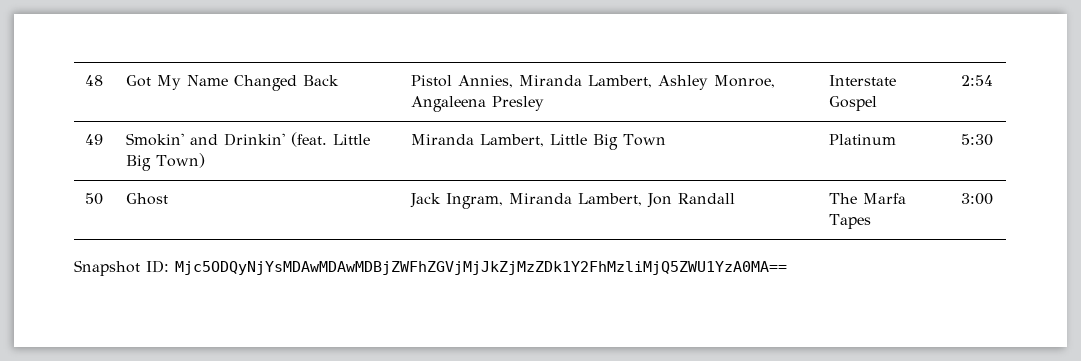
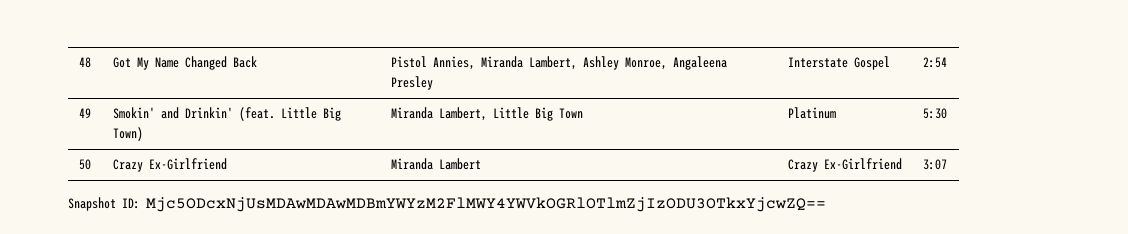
- 50 | Ghost | Jack Ingram, Miranda Lambert, Jon Randall | The Marfa Tapes | 3:00
+ 50 | Crazy Ex-Girlfriend | Miranda Lambert | Crazy Ex-Girlfriend | 3:07
- Snapshot ID: Mjc5ODQyNjYsMDAwMDAwMDBjZWFhZGVjMjJkZjMzZDk1Y2FhMzliMjQ5ZWU1YzA0MA==
+ Snapshot ID: Mjc5ODcxNjUsMDAwMDAwMDBmYWYzM2FlMWY4YWVkOGRlOTlmZjIzODU3OTkxYjcwZQ==

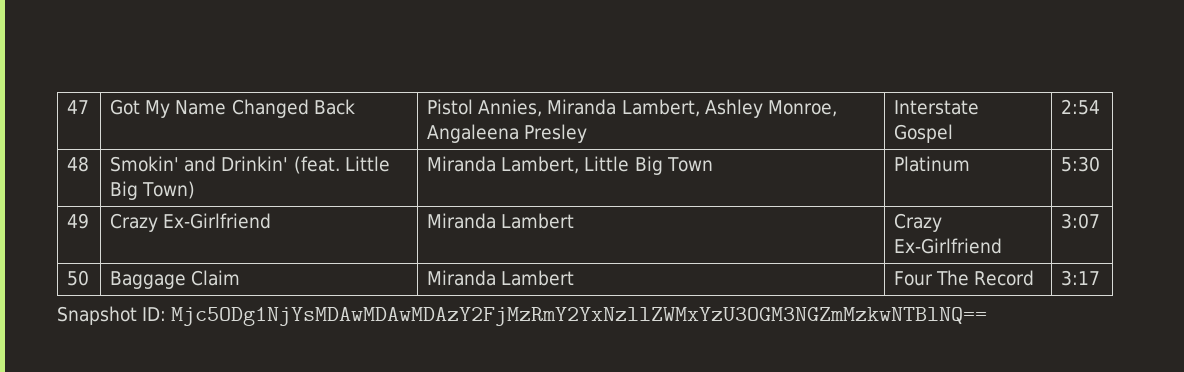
- 48 | Got My Name Changed Back | Pistol Annies, Miranda Lambert, Ashley Monroe, Angaleena Presley | Interstate Gospel | 2:54
+ 47 | Got My Name Changed Back | Pistol Annies, Miranda Lambert, Ashley Monroe, Angaleena Presley | Interstate Gospel | 2:54
- 49 | Smokin' and Drinkin' (feat. Little Big Town) | Miranda Lambert, Little Big Town | Platinum | 5:30
+ 48 | Smokin' and Drinkin' (feat. Little Big Town) | Miranda Lambert, Little Big Town | Platinum | 5:30
- 50 | Crazy Ex-Girlfriend | Miranda Lambert | Crazy Ex-Girlfriend | 3:07
+ 49 | Crazy Ex-Girlfriend | Miranda Lambert | Crazy Ex-Girlfriend | 3:07
+ 50 | Baggage Claim | Miranda Lambert | Four The Record | 3:17
- Snapshot ID: Mjc5ODcxNjUsMDAwMDAwMDBmYWYzM2FlMWY4YWVkOGRlOTlmZjIzODU3OTkxYjcwZQ==
+ Snapshot ID: Mjc5ODg1NjYsMDAwMDAwMDAzY2FjMzRmY2YxNzllZWMxYzU3OGM3NGZmMzkwNTBlNQ==

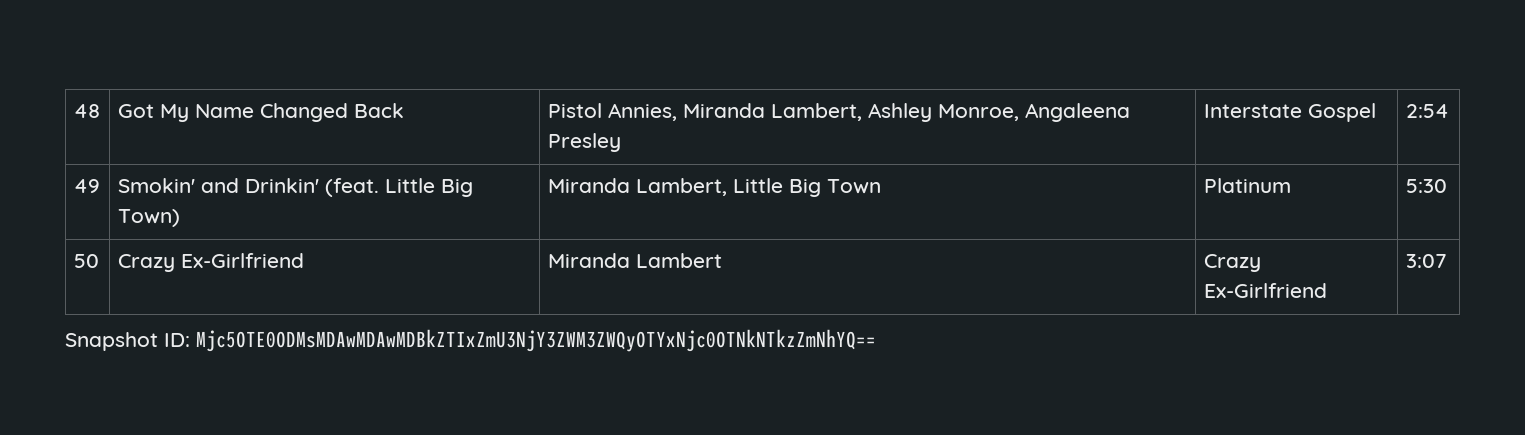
- 47 | Got My Name Changed Back | Pistol Annies, Miranda Lambert, Ashley Monroe, Angaleena Presley | Interstate Gospel | 2:54
+ 48 | Got My Name Changed Back | Pistol Annies, Miranda Lambert, Ashley Monroe, Angaleena Presley | Interstate Gospel | 2:54
- 48 | Smokin' and Drinkin' (feat. Little Big Town) | Miranda Lambert, Little Big Town | Platinum | 5:30
+ 49 | Smokin' and Drinkin' (feat. Little Big Town) | Miranda Lambert, Little Big Town | Platinum | 5:30
- 49 | Crazy Ex-Girlfriend | Miranda Lambert | Crazy Ex-Girlfriend | 3:07
+ 50 | Crazy Ex-Girlfriend | Miranda Lambert | Crazy Ex-Girlfriend | 3:07
- 50 | Baggage Claim | Miranda Lambert | Four The Record | 3:17
- Snapshot ID: Mjc5ODg1NjYsMDAwMDAwMDAzY2FjMzRmY2YxNzllZWMxYzU3OGM3NGZmMzkwNTBlNQ==
+ Snapshot ID: Mjc5OTE0ODMsMDAwMDAwMDBkZTIxZmU3NjY3ZWM3ZWQyOTYxNjc0OTNkNTkzZmNhYQ==

